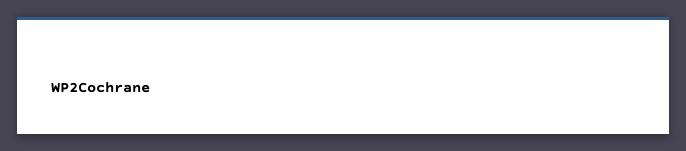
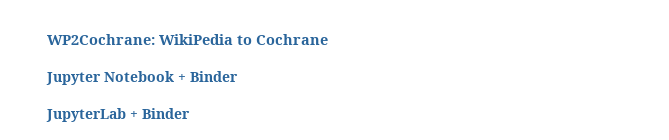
- WP2Cochrane
+ WP2Cochrane: WikiPedia to Cochrane
+ Jupyter Notebook + Binder
+ JupyterLab + Binder

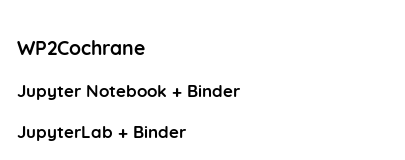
- WP2Cochrane: WikiPedia to Cochrane
+ WP2Cochrane

